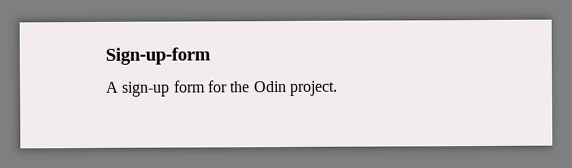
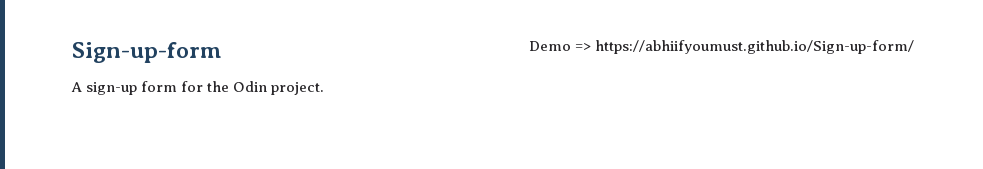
+ Demo => https://abhiifyoumust.github.io/Sign-up-form/

